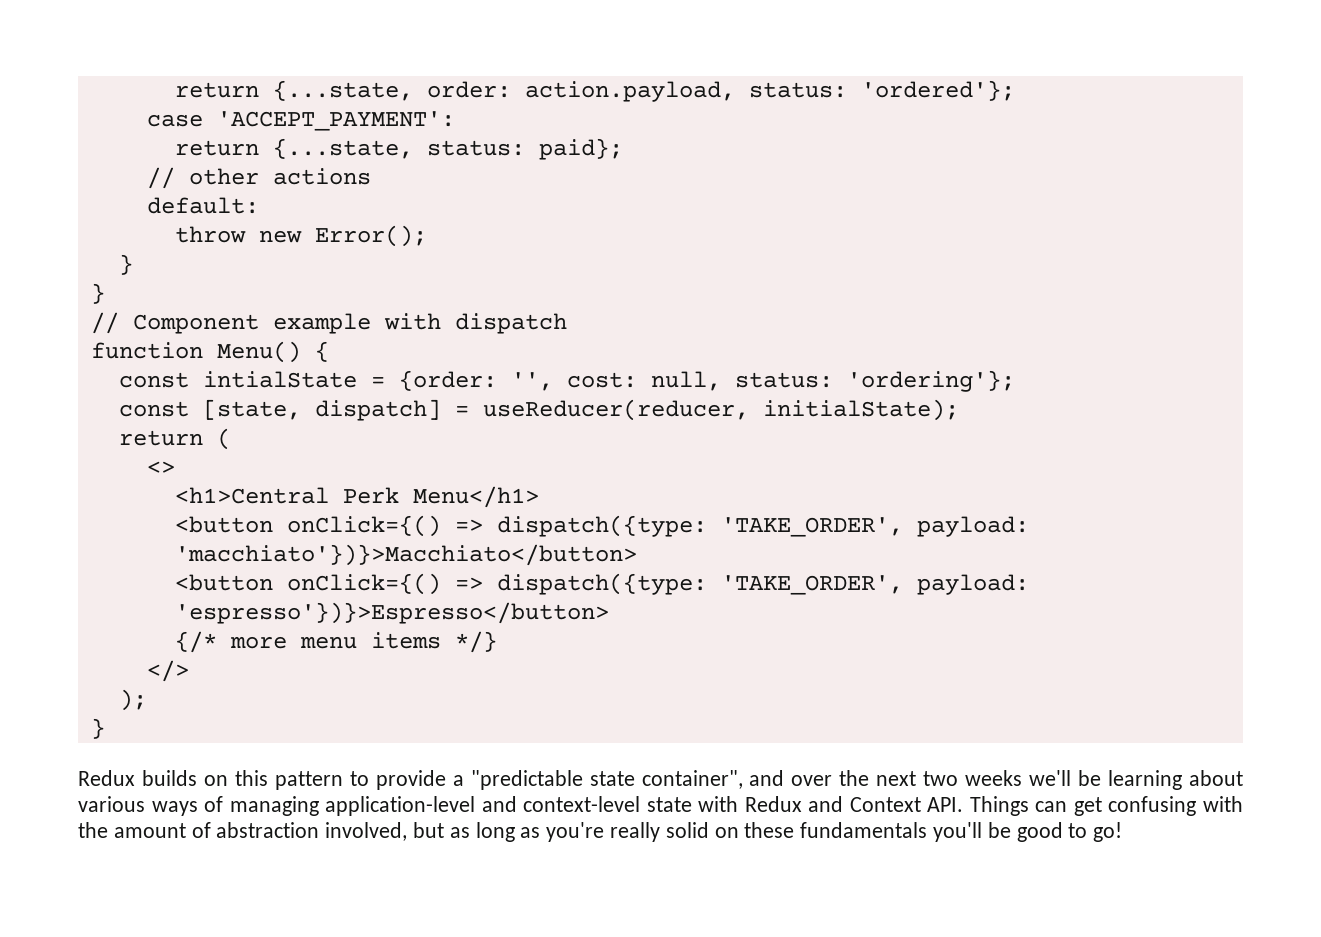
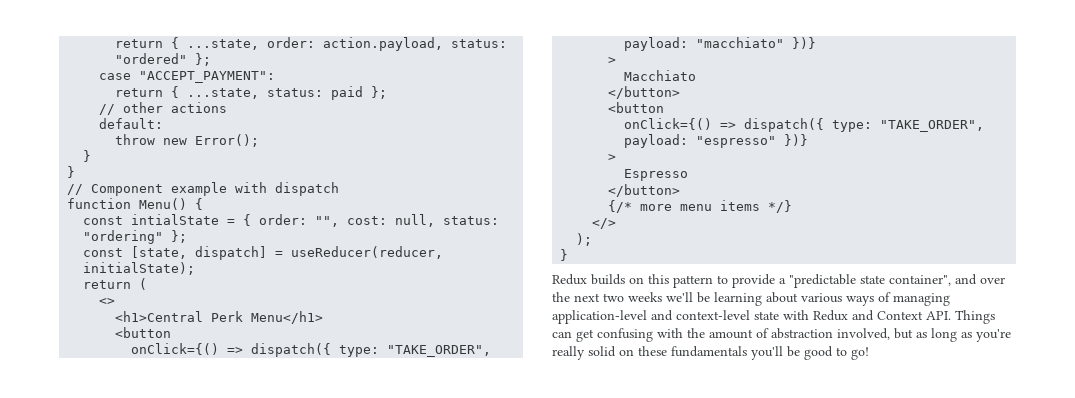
- return {...state, order: action.payload, status: 'ordered'};
+ return { ...state, order: action.payload, status: "ordered" };
- case 'ACCEPT_PAYMENT':
- return {...state, status: paid};
+ case "ACCEPT_PAYMENT":
+ return { ...state, status: paid };
- const intialState = {order: '', cost: null, status: 'ordering'};
+ const intialState = { order: "", cost: null, status: "ordering" };
  <h1>Central Perk Menu</h1>
- <button onClick={() => dispatch({type: 'TAKE_ORDER', payload: 'macchiato'})}>Macchiato</button>
- <button onClick={() => dispatch({type: 'TAKE_ORDER', payload: 'espresso'})}>Espresso</button>
+ <button
+ onClick={() => dispatch({ type: "TAKE_ORDER", payload: "macchiato" })}
+ >
+ Macchiato
+ </button>
+ <button
+ onClick={() => dispatch({ type: "TAKE_ORDER", payload: "espresso" })}
+ >
+ Espresso
+ </button>

